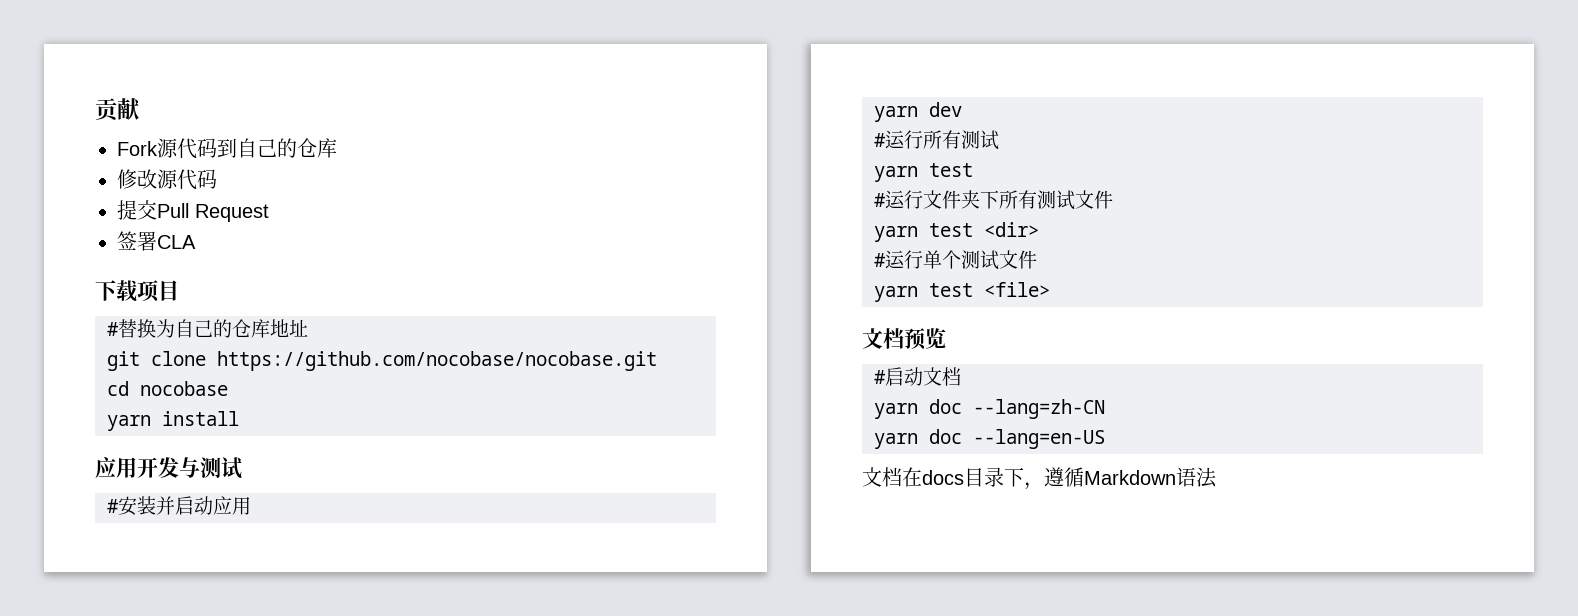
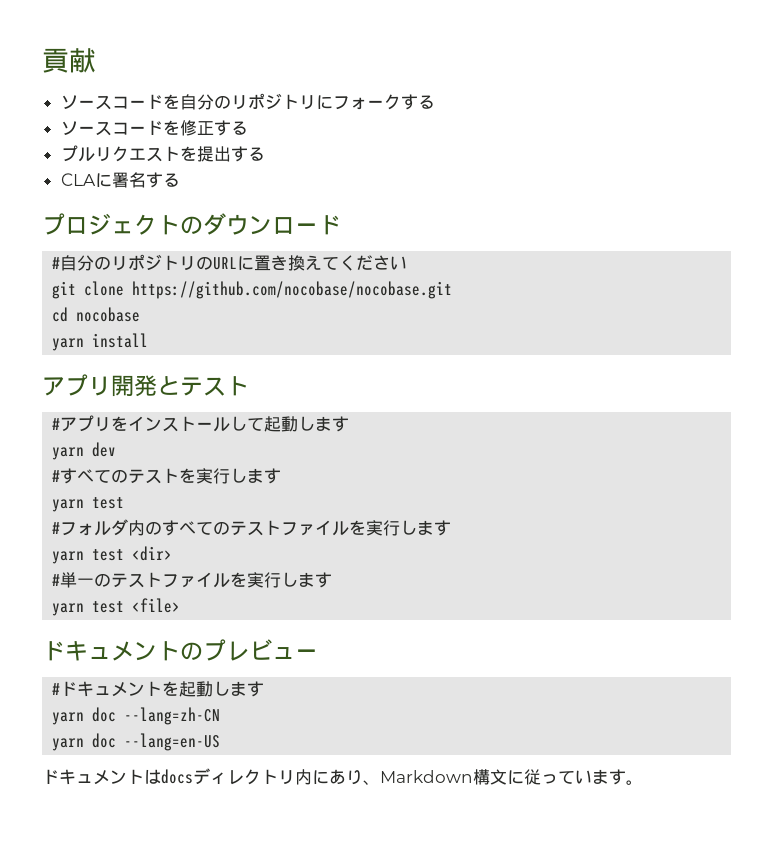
- 贡献
+ 貢献
- Fork源代码到自己的仓库
- 修改源代码
- 提交Pull Request
- 签署CLA
- 下载项目
- #替换为自己的仓库地址
+ ソースコードを自分のリポジトリにフォークする
+ ソースコードを修正する
+ プルリクエストを提出する
+ CLAに署名する
+ プロジェクトのダウンロード
+ #自分のリポジトリのURLに置き換えてください
- 应用开发与测试
- #安装并启动应用
+ アプリ開発とテスト
+ #アプリをインストールして起動します
  yarn dev
- #运行所有测试
+ #すべてのテストを実行します
  yarn test
- #运行文件夹下所有测试文件
+ #フォルダ内のすべてのテストファイルを実行します
  yarn test <dir>
- #运行单个测试文件
+ #単一のテストファイルを実行します
  yarn test <file>
- 文档预览
- #启动文档
+ ドキュメントのプレビュー
+ #ドキュメントを起動します
- 文档在docs目录下，遵循Markdown语法
+ ドキュメントはdocsディレクトリ内にあり、Markdown構文に従っています。

